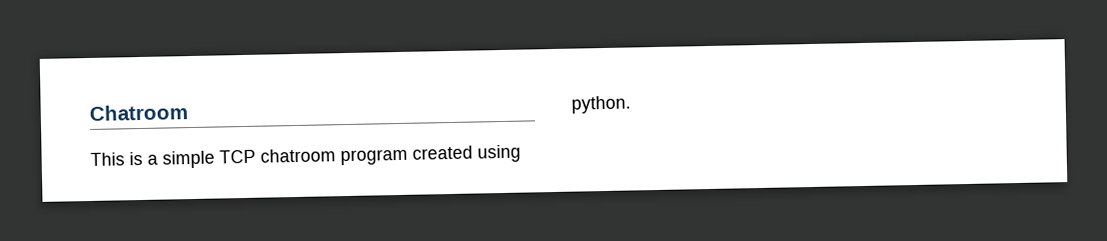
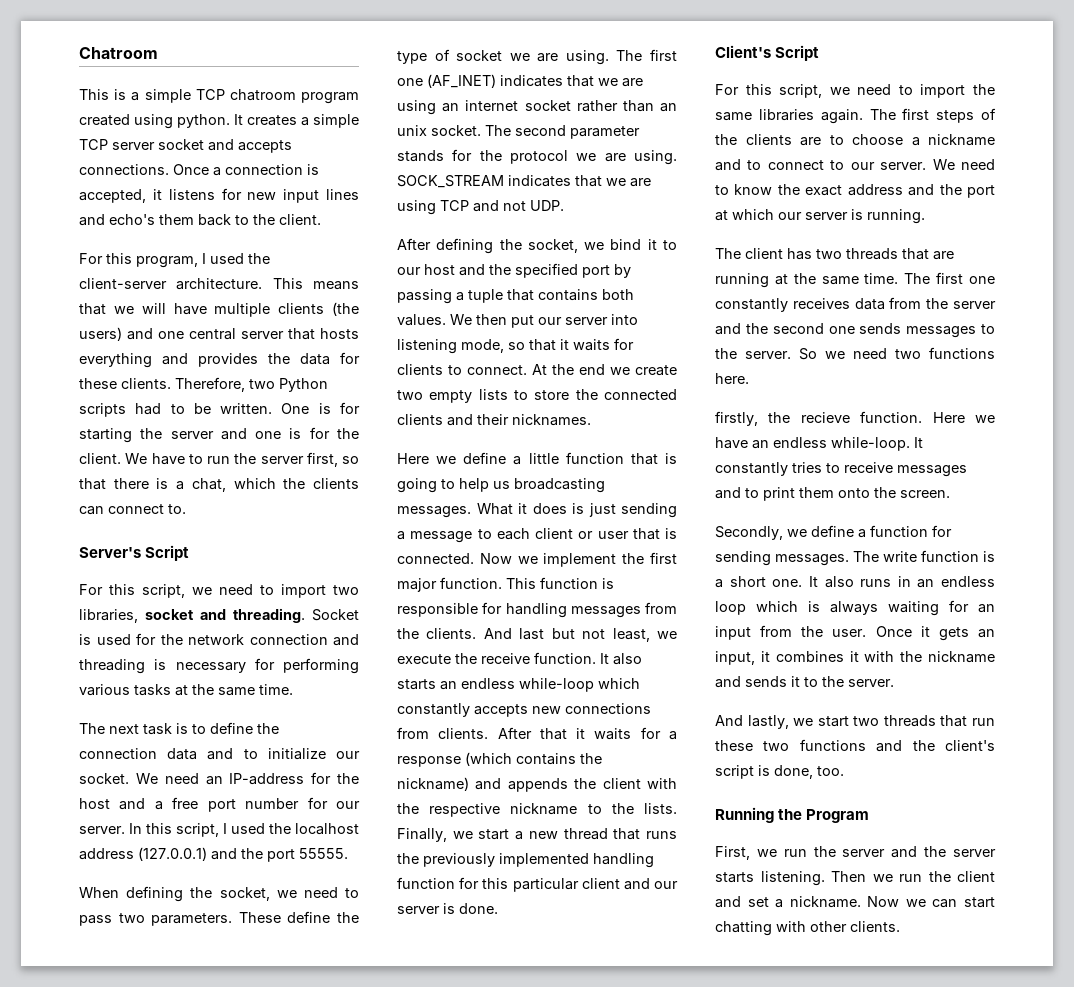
+ It creates a simple TCP server socket and accepts connections. Once a connection is accepted, it listens for new input lines and echo's them back to the client.
+ For this program, I used the client-server architecture. This means that we will have multiple clients (the users) and one central server that hosts everything and provides the data for these clients. Therefore, two Python scripts had to be written. One is for starting the server and one is for the client. We have to run the server first, so that there is a chat, which the clients can connect to.
+ Server's Script
+ For this script, we need to import two libraries, socket and threading. Socket is used for the network connection and threading is necessary for performing various tasks at the same time.
+ The next task is to define the connection data and to initialize our socket. We need an IP-address for the host and a free port number for our server. In this script, I used the localhost address (127.0.0.1) and the port 55555.
+ When defining the socket, we need to pass two parameters. These define the type of socket we are using. The first one (AF_INET) indicates that we are using an internet socket rather than an unix socket. The second parameter stands for the protocol we are using. SOCK_STREAM indicates that we are using TCP and not UDP.
+ After defining the socket, we bind it to our host and the specified port by passing a tuple that contains both values. We then put our server into listening mode, so that it waits for clients to connect. At the end we create two empty lists to store the connected clients and their nicknames.
+ Here we define a little function that is going to help us broadcasting messages. What it does is just sending a message to each client or user that is connected. Now we implement the first major function. This function is responsible for handling messages from the clients. And last but not least, we execute the receive function. It also starts an endless while-loop which constantly accepts new connections from clients. After that it waits for a response (which contains the nickname) and appends the client with the respective nickname to the lists. Finally, we start a new thread that runs the previously implemented handling function for this particular client and our server is done.
+ Client's Script
+ For this script, we need to import the same libraries again. The first steps of the clients are to choose a nickname and to connect to our server. We need to know the exact address and the port at which our server is running.
+ The client has two threads that are running at the same time. The first one constantly receives data from the server and the second one sends messages to the server. So we need two functions here.
+ firstly, the recieve function. Here we have an endless while-loop. It constantly tries to receive messages and to print them onto the screen.
+ Secondly, we define a function for sending messages. The write function is a short one. It also runs in an endless loop which is always waiting for an input from the user. Once it gets an input, it combines it with the nickname and sends it to the server.
+ And lastly, we start two threads that run these two functions and the client's script is done, too.
+ Running the Program
+ First, we run the server and the server starts listening. Then we run the client and set a nickname. Now we can start chatting with other clients.

